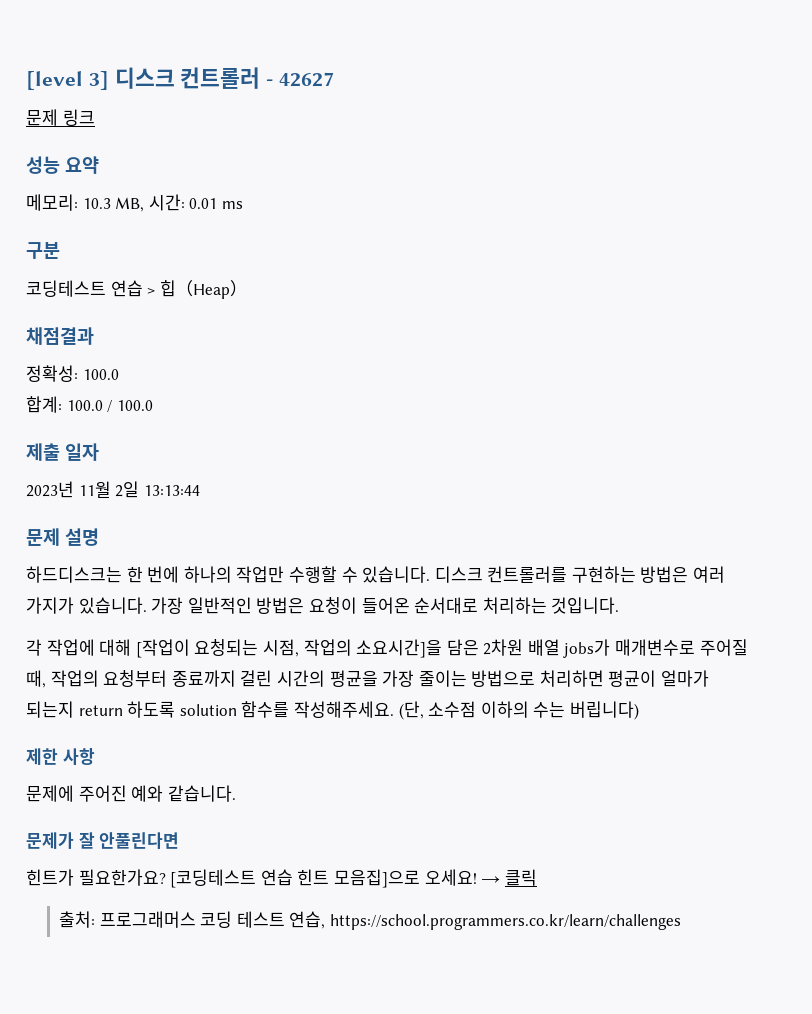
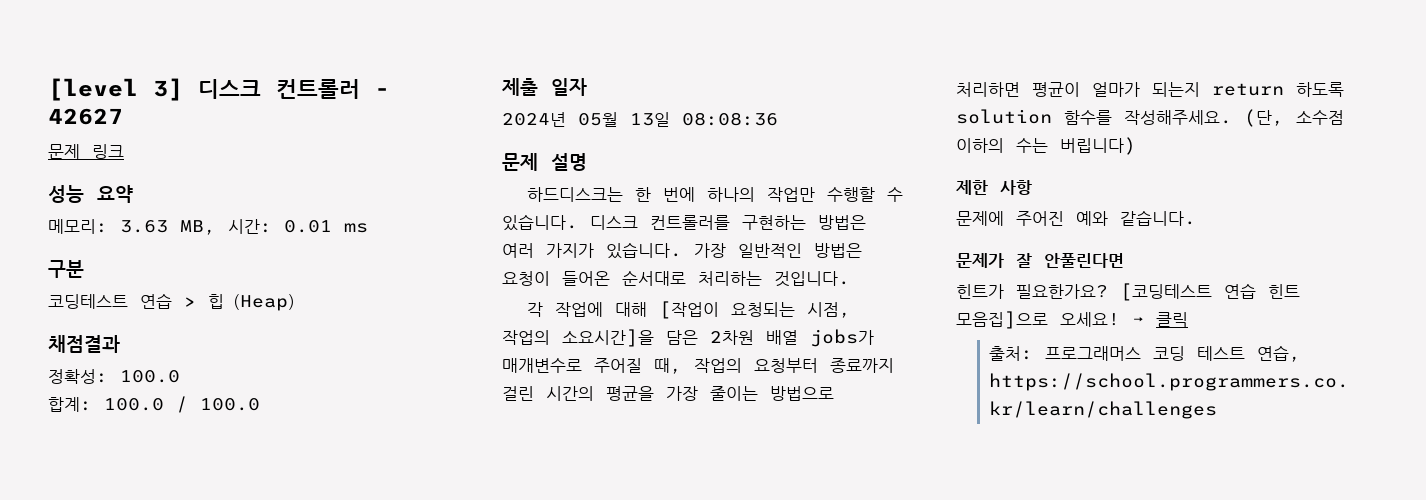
- 메모리: 10.3 MB, 시간: 0.01 ms
+ 메모리: 3.63 MB, 시간: 0.01 ms
- 2023년 11월 2일 13:13:44
+ 2024년 05월 13일 08:08:36

